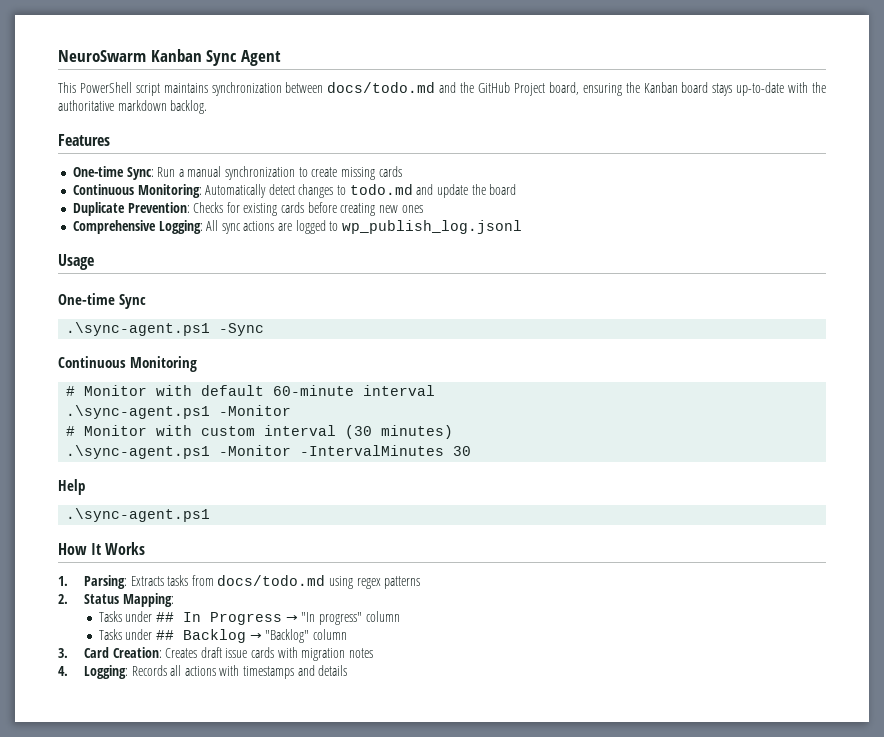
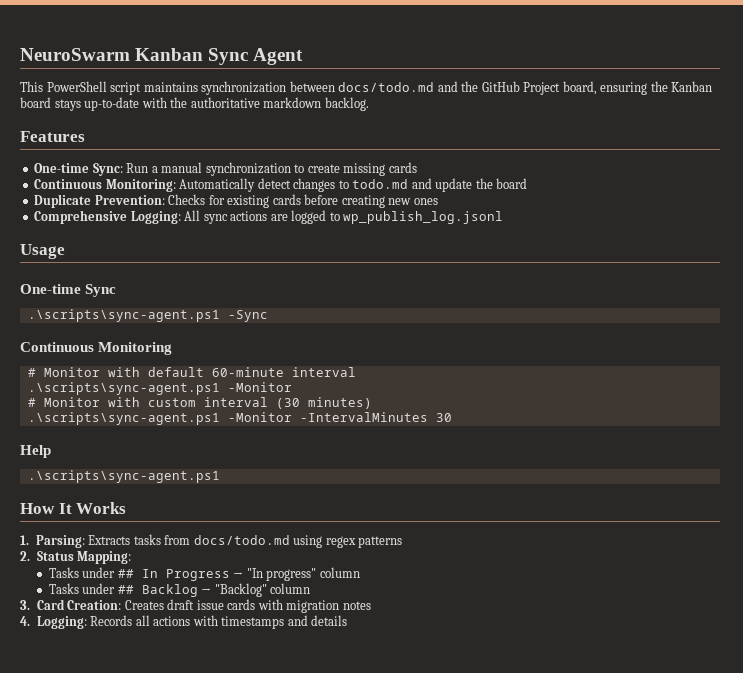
- .\sync-agent.ps1 -Sync
+ .\scripts\sync-agent.ps1 -Sync
  # Monitor with default 60-minute interval
- .\sync-agent.ps1 -Monitor
+ .\scripts\sync-agent.ps1 -Monitor
- .\sync-agent.ps1 -Monitor -IntervalMinutes 30
+ .\scripts\sync-agent.ps1 -Monitor -IntervalMinutes 30
  Help
- .\sync-agent.ps1
+ .\scripts\sync-agent.ps1

